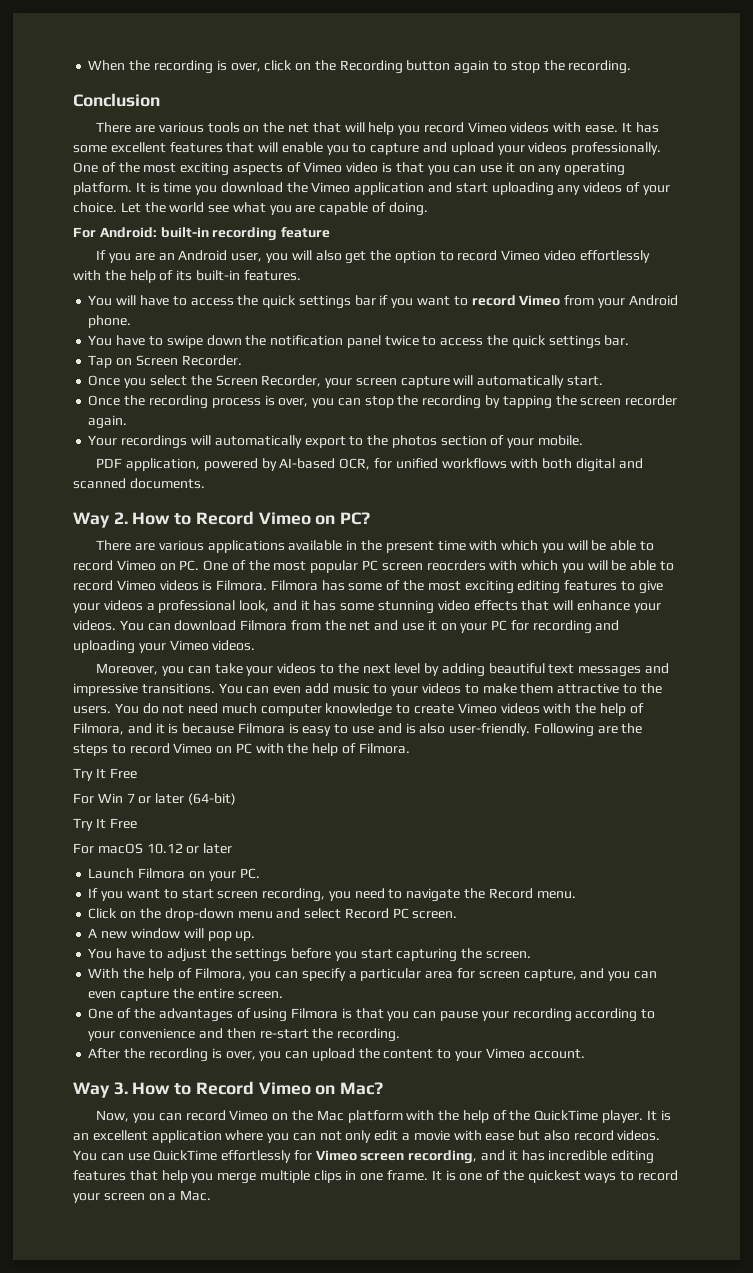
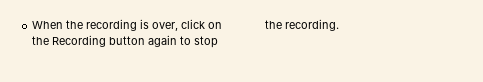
- Conclusion
- There are various tools on the net that will help you record Vimeo videos with ease. It has some excellent features that will enable you to capture and upload your videos professionally. One of the most exciting aspects of Vimeo video is that you can use it on any operating platform. It is time you download the Vimeo application and start uploading any videos of your choice. Let the world see what you are capable of doing.
- For Android: built-in recording feature
- If you are an Android user, you will also get the option to record Vimeo video effortlessly with the help of its built-in features.
- You will have to access the quick settings bar if you want to record Vimeo from your Android phone.
- You have to swipe down the notification panel twice to access the quick settings bar.
- Tap on Screen Recorder.
- Once you select the Screen Recorder, your screen capture will automatically start.
- Once the recording process is over, you can stop the recording by tapping the screen recorder again.
- Your recordings will automatically export to the photos section of your mobile.
- PDF application, powered by AI-based OCR, for unified workflows with both digital and scanned documents.
- Way 2. How to Record Vimeo on PC?
- There are various applications available in the present time with which you will be able to record Vimeo on PC. One of the most popular PC screen reocrders with which you will be able to record Vimeo videos is Filmora. Filmora has some of the most exciting editing features to give your videos a professional look, and it has some stunning video effects that will enhance your videos. You can download Filmora from the net and use it on your PC for recording and uploading your Vimeo videos.
- Moreover, you can take your videos to the next level by adding beautiful text messages and impressive transitions. You can even add music to your videos to make them attractive to the users. You do not need much computer knowledge to create Vimeo videos with the help of Filmora, and it is because Filmora is easy to use and is also user-friendly. Following are the steps to record Vimeo on PC with the help of Filmora.
- Try It Free
- For Win 7 or later (64-bit)
- Try It Free
- For macOS 10.12 or later
- Launch Filmora on your PC.
- If you want to start screen recording, you need to navigate the Record menu.
- Click on the drop-down menu and select Record PC screen.
- A new window will pop up.
- You have to adjust the settings before you start capturing the screen.
- With the help of Filmora, you can specify a particular area for screen capture, and you can even capture the entire screen.
- One of the advantages of using Filmora is that you can pause your recording according to your convenience and then re-start the recording.
- After the recording is over, you can upload the content to your Vimeo account.
- Way 3. How to Record Vimeo on Mac?
- Now, you can record Vimeo on the Mac platform with the help of the QuickTime player. It is an excellent application where you can not only edit a movie with ease but also record videos. You can use QuickTime effortlessly for Vimeo screen recording, and it has incredible editing features that help you merge multiple clips in one frame. It is one of the quickest ways to record your screen on a Mac.

